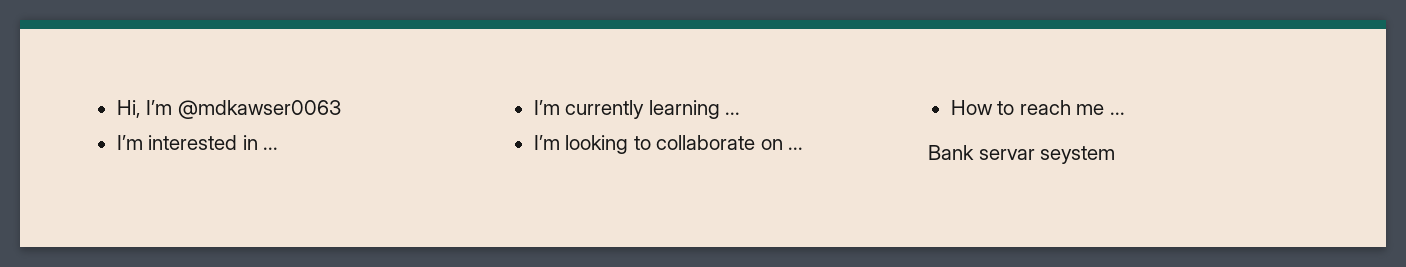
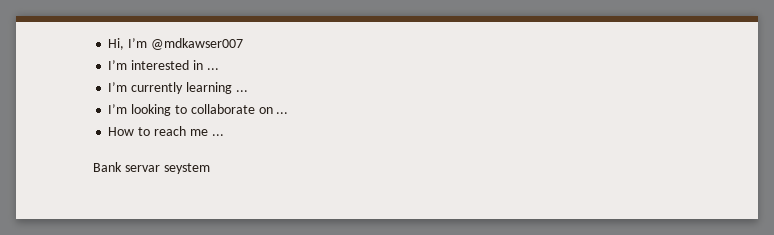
- Hi, I’m @mdkawser0063
+ Hi, I’m @mdkawser007

